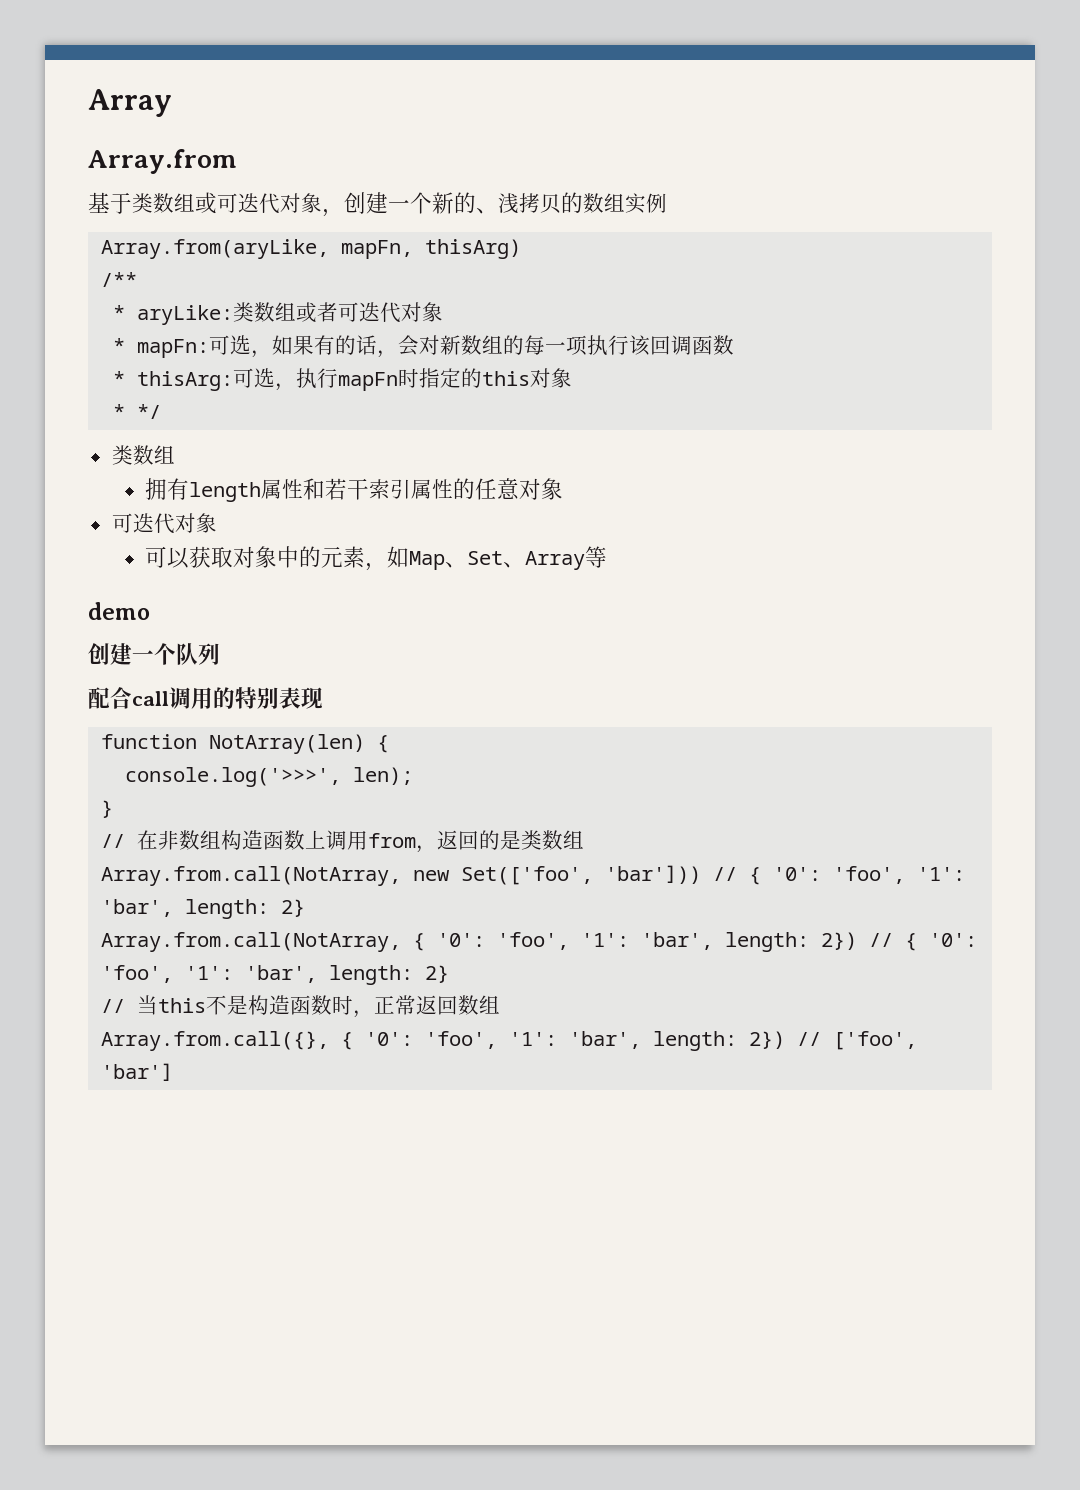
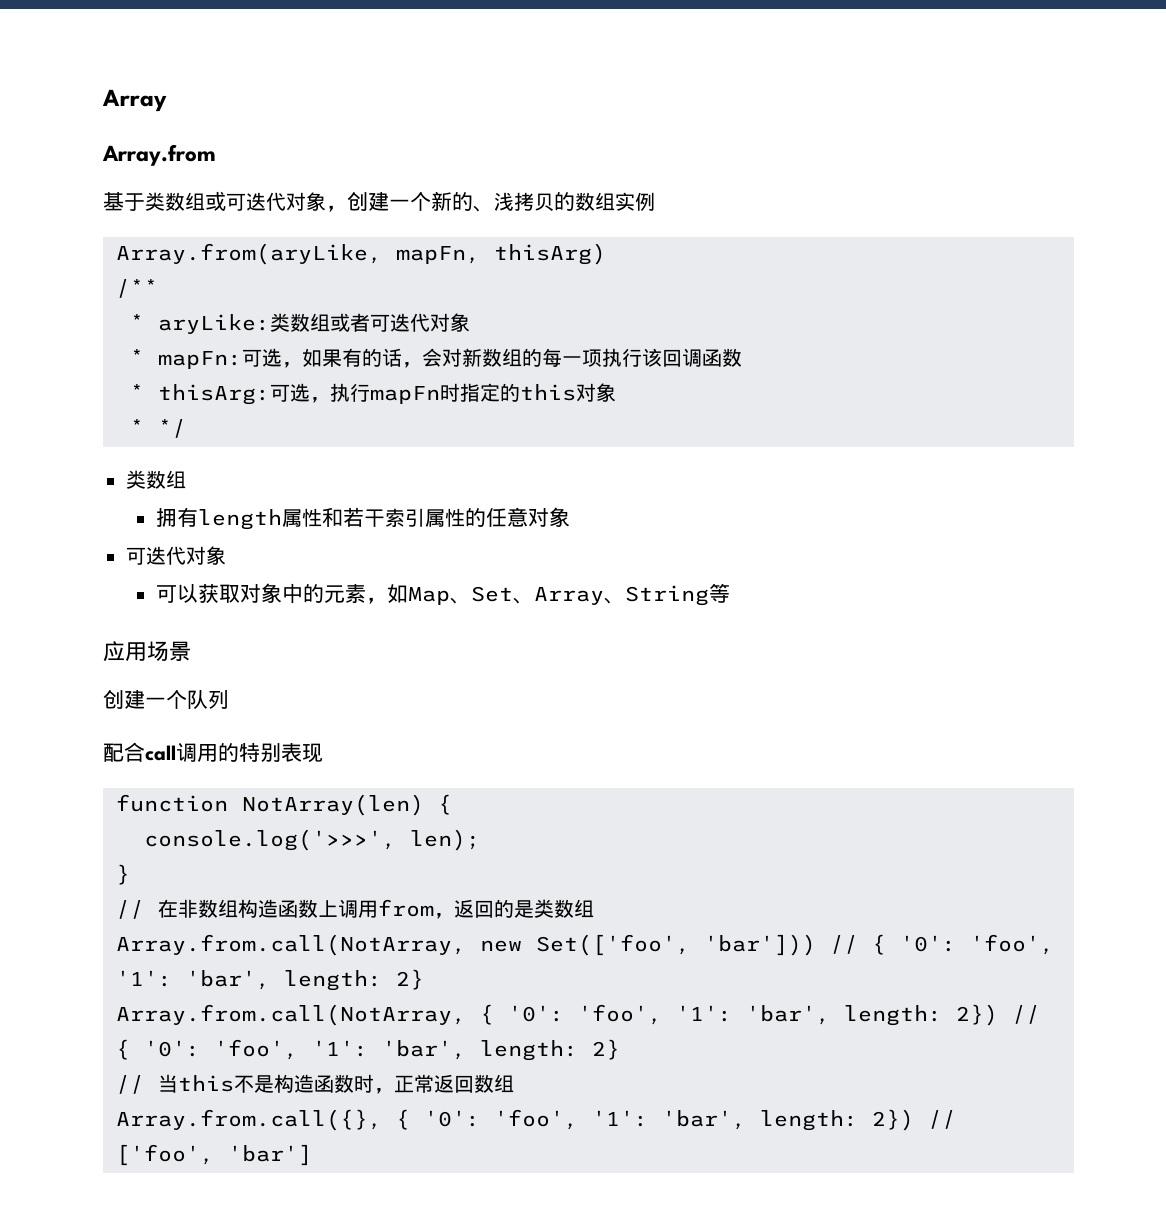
- 可以获取对象中的元素，如Map、Set、Array等
+ 可以获取对象中的元素，如Map、Set、Array、String等
- demo
+ 应用场景

